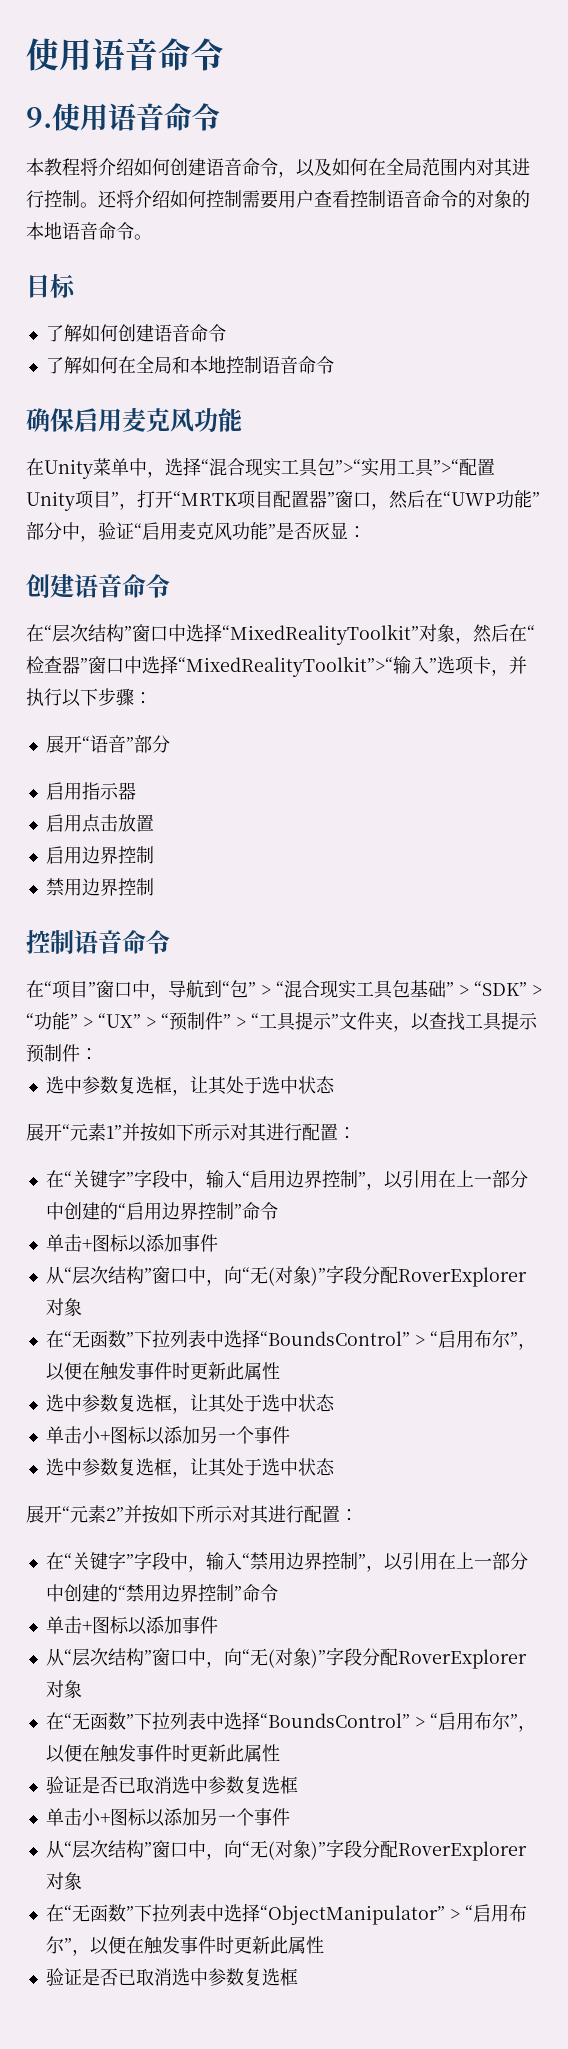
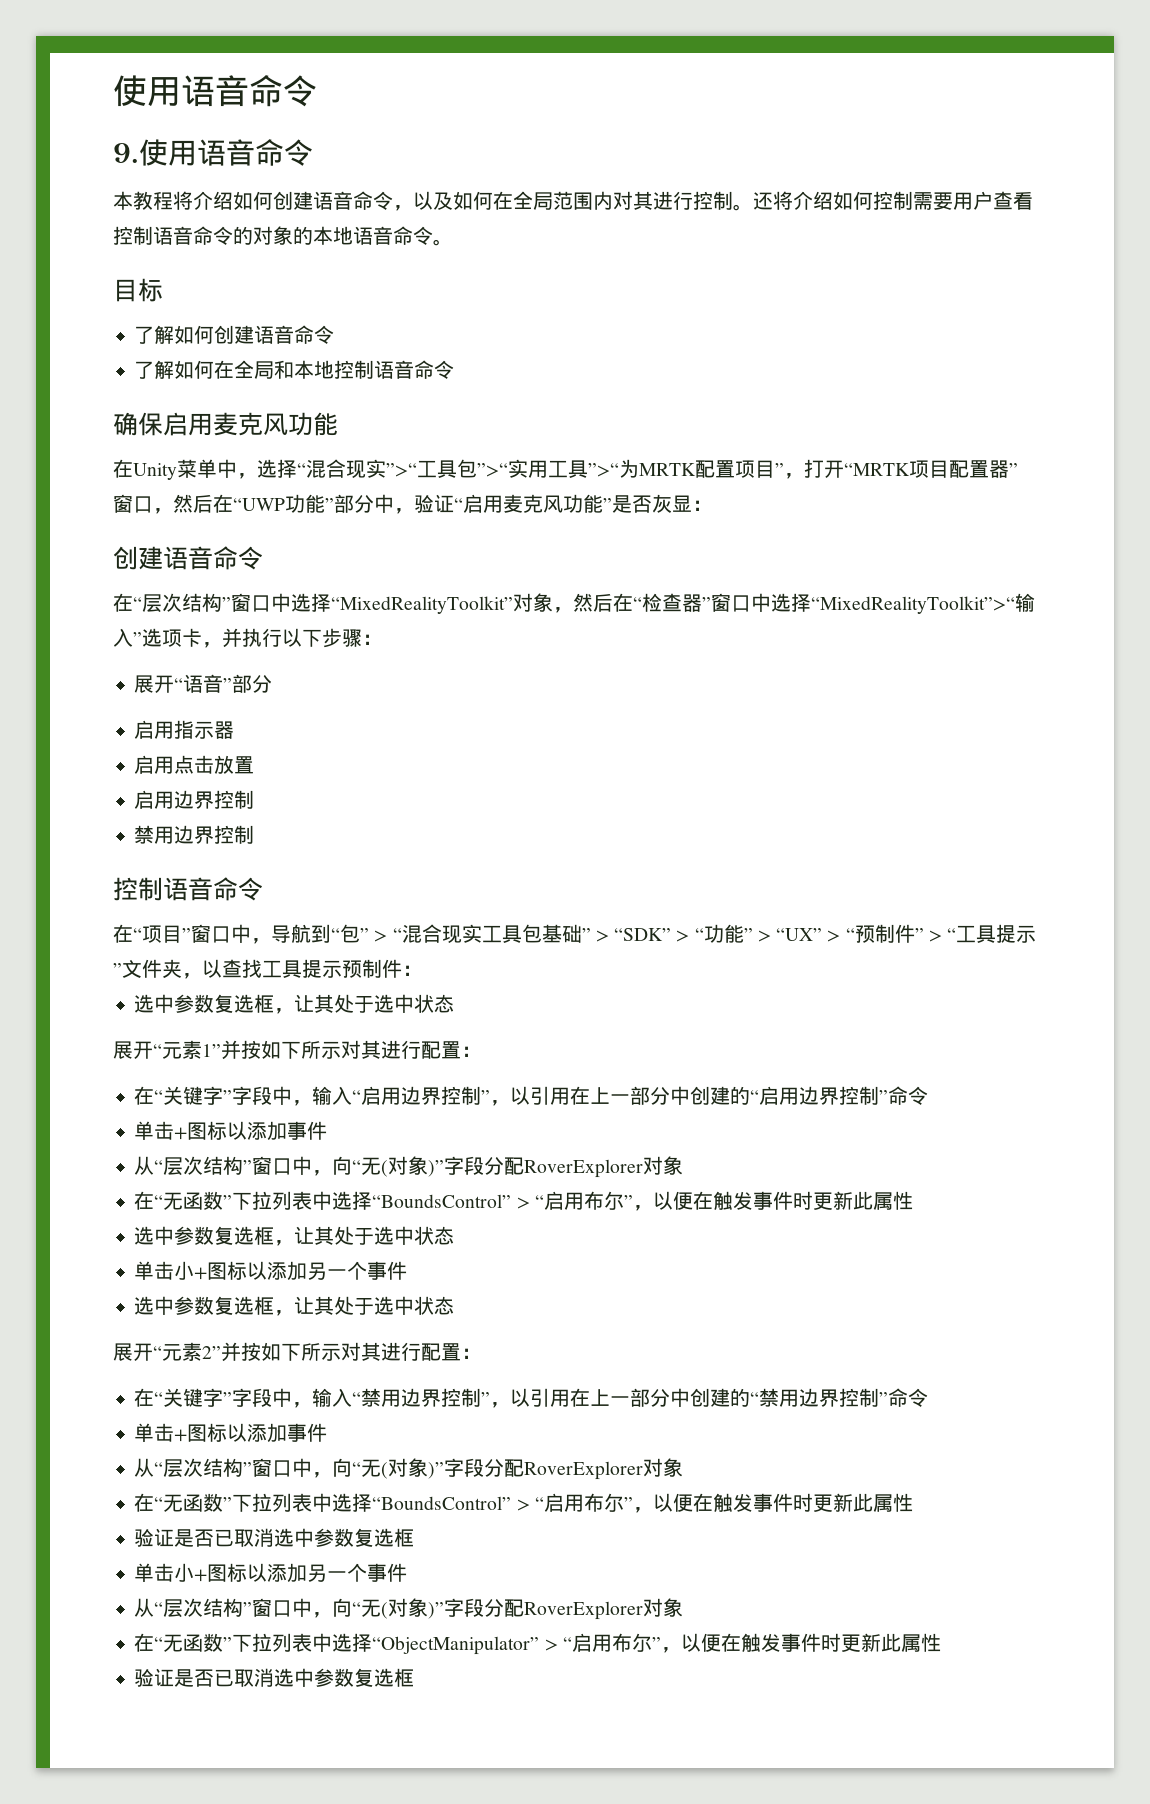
- 在Unity菜单中，选择“混合现实工具包”>“实用工具”>“配置Unity项目”，打开“MRTK项目配置器”窗口，然后在“UWP功能”部分中，验证“启用麦克风功能”是否灰显：
+ 在Unity菜单中，选择“混合现实”>“工具包”>“实用工具”>“为MRTK配置项目”，打开“MRTK项目配置器”窗口，然后在“UWP功能”部分中，验证“启用麦克风功能”是否灰显：

